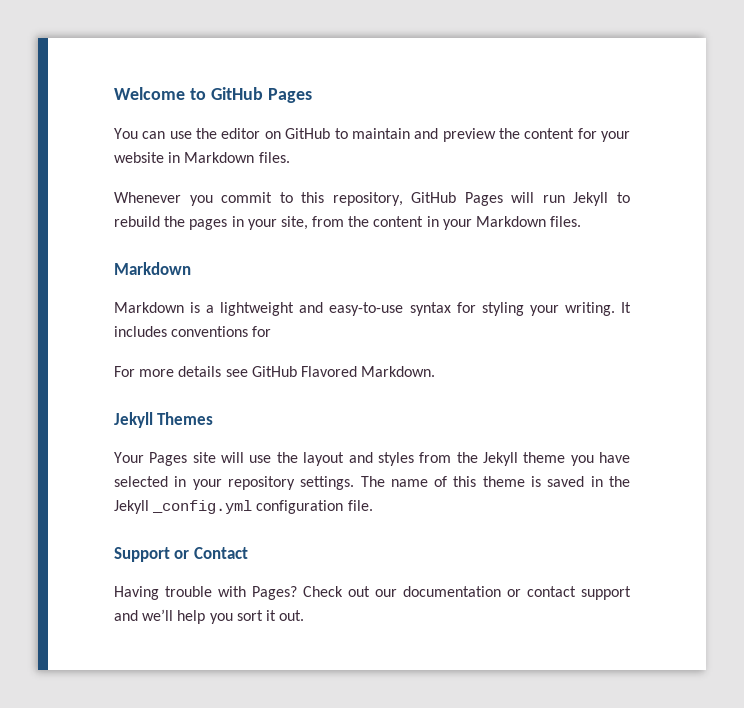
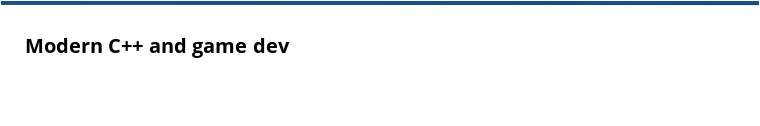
- Welcome to GitHub Pages
- You can use the editor on GitHub to maintain and preview the content for your website in Markdown files.
- Whenever you commit to this repository, GitHub Pages will run Jekyll to rebuild the pages in your site, from the content in your Markdown files.
- Markdown
- Markdown is a lightweight and easy-to-use syntax for styling your writing. It includes conventions for
- For more details see GitHub Flavored Markdown.
- Jekyll Themes
- Your Pages site will use the layout and styles from the Jekyll theme you have selected in your repository settings. The name of this theme is saved in the Jekyll _config.yml configuration file.
- Support or Contact
- Having trouble with Pages? Check out our documentation or contact support and we’ll help you sort it out.
+ Modern C++ and game dev

